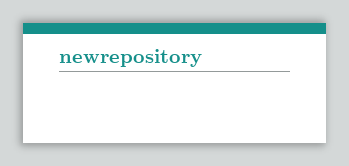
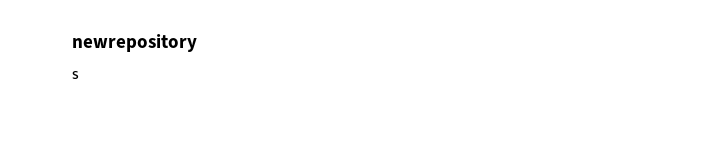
+ s

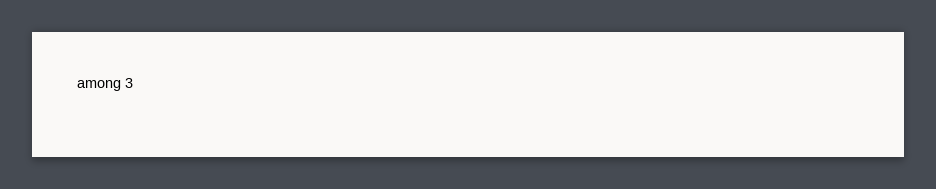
- newrepository
- s
+ among 3

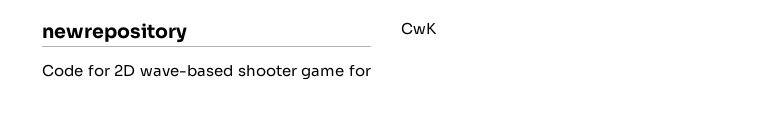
- among 3
+ newrepository
+ Code for 2D wave-based shooter game for CwK

